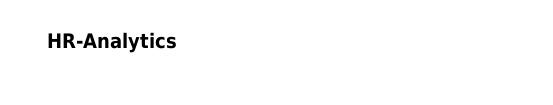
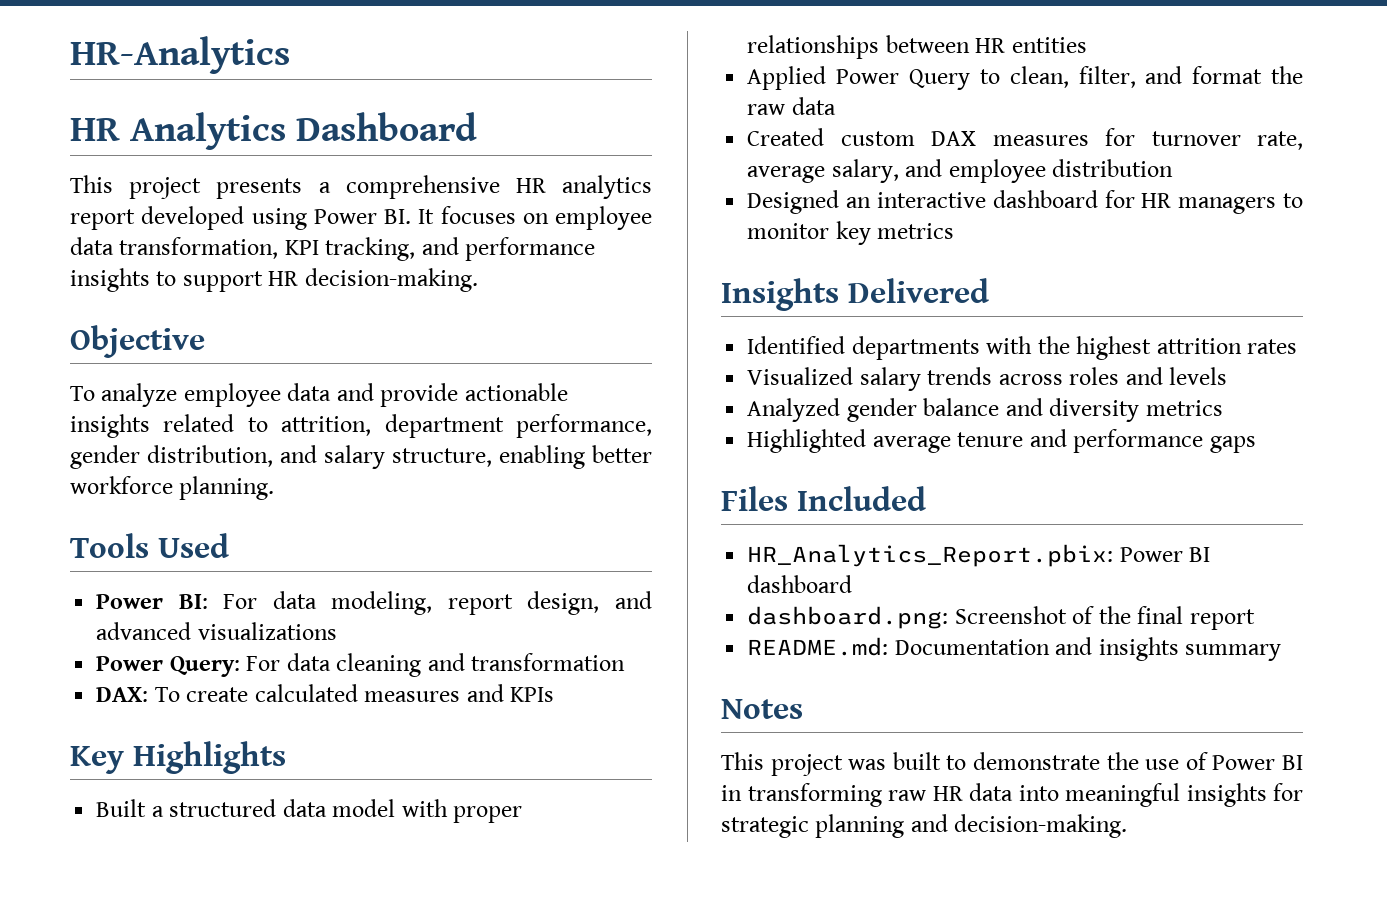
+ HR Analytics Dashboard
+ This project presents a comprehensive HR analytics report developed using Power BI. It focuses on employee data transformation, KPI tracking, and performance insights to support HR decision-making.
+ Objective
+ To analyze employee data and provide actionable insights related to attrition, department performance, gender distribution, and salary structure, enabling better workforce planning.
+ Tools Used
+ Power BI: For data modeling, report design, and advanced visualizations
+ Power Query: For data cleaning and transformation
+ DAX: To create calculated measures and KPIs
+ Key Highlights
+ Built a structured data model with proper relationships between HR entities
+ Applied Power Query to clean, filter, and format the raw data
+ Created custom DAX measures for turnover rate, average salary, and employee distribution
+ Designed an interactive dashboard for HR managers to monitor key metrics
+ Insights Delivered
+ Identified departments with the highest attrition rates
+ Visualized salary trends across roles and levels
+ Analyzed gender balance and diversity metrics
+ Highlighted average tenure and performance gaps
+ Files Included
+ HR_Analytics_Report.pbix: Power BI dashboard
+ dashboard.png: Screenshot of the final report
+ README.md: Documentation and insights summary
+ Notes
+ This project was built to demonstrate the use of Power BI in transforming raw HR data into meaningful insights for strategic planning and decision-making.

